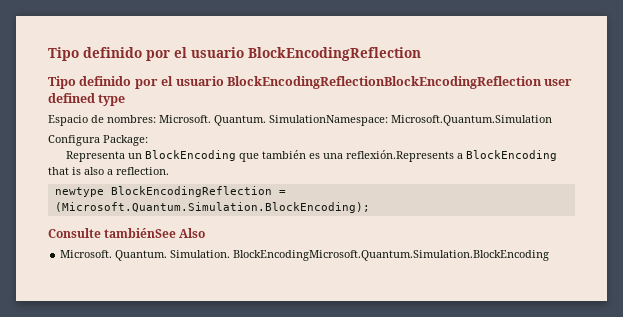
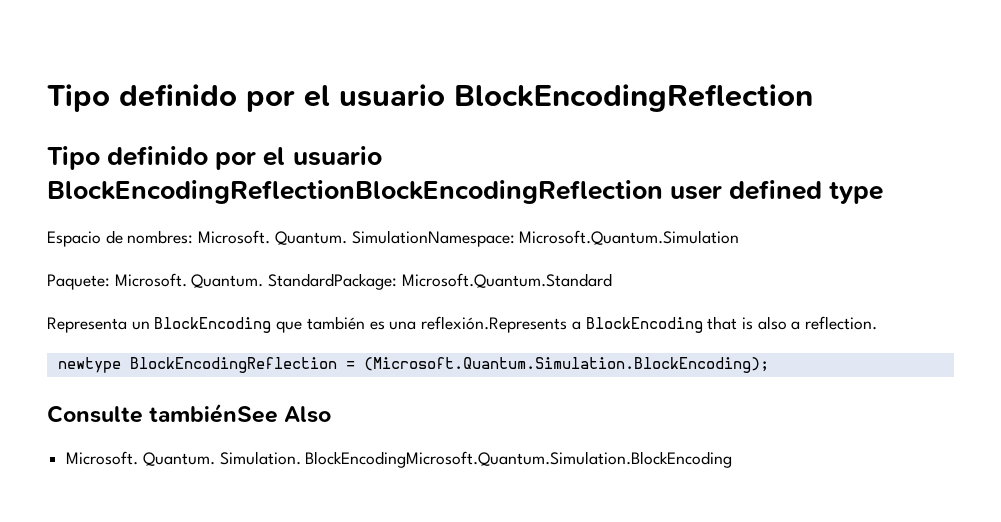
- Configura Package:
+ Paquete: Microsoft. Quantum. StandardPackage: Microsoft.Quantum.Standard

